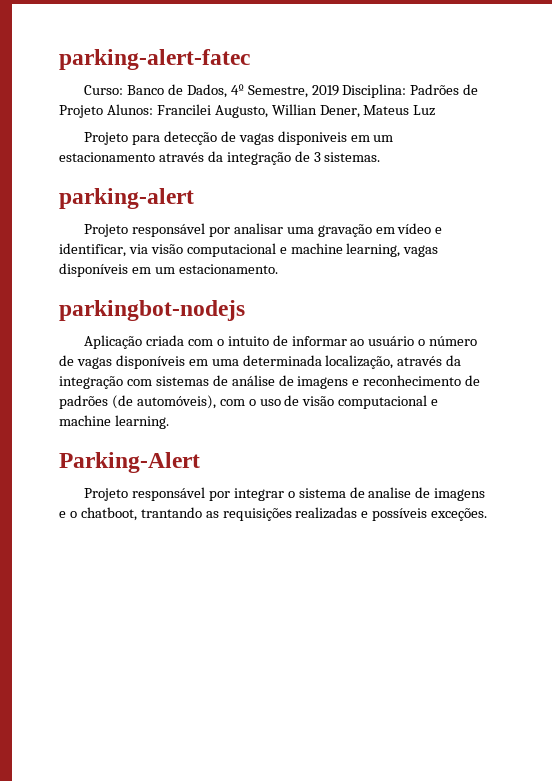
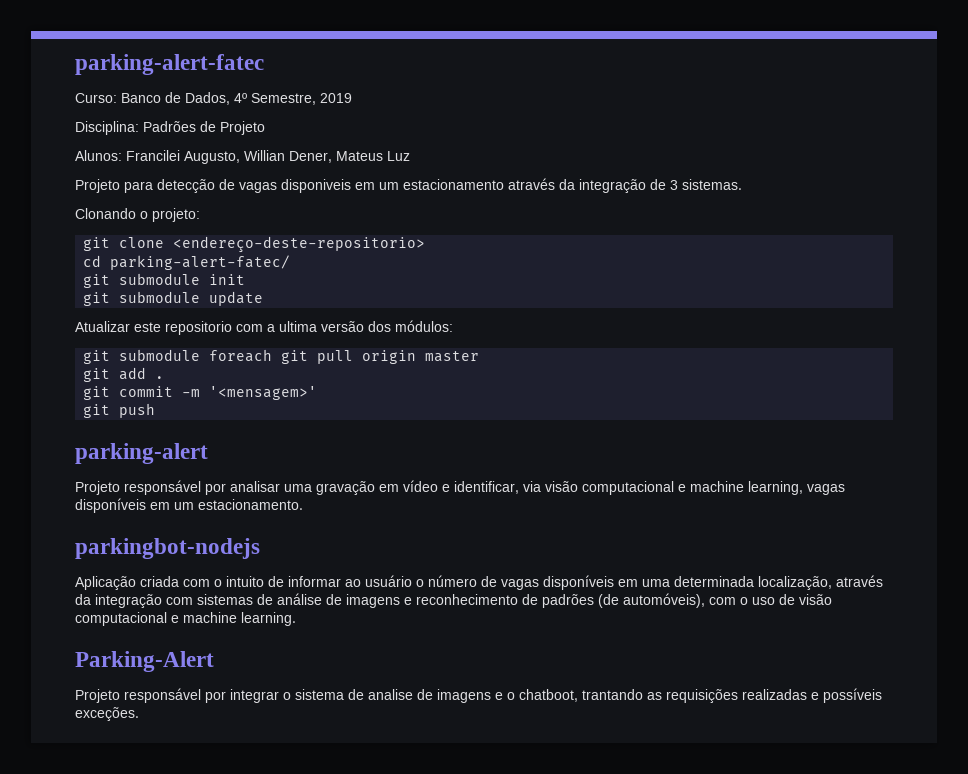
- Curso: Banco de Dados, 4º Semestre, 2019 Disciplina: Padrões de Projeto Alunos: Francilei Augusto, Willian Dener, Mateus Luz
+ Curso: Banco de Dados, 4º Semestre, 2019
+ Disciplina: Padrões de Projeto
+ Alunos: Francilei Augusto, Willian Dener, Mateus Luz
+ Clonando o projeto:
+ git clone <endereço-deste-repositorio>
+ cd parking-alert-fatec/
+ git submodule init
+ git submodule update
+ Atualizar este repositorio com a ultima versão dos módulos:
+ git submodule foreach git pull origin master
+ git add .
+ git commit -m '<mensagem>'
+ git push

